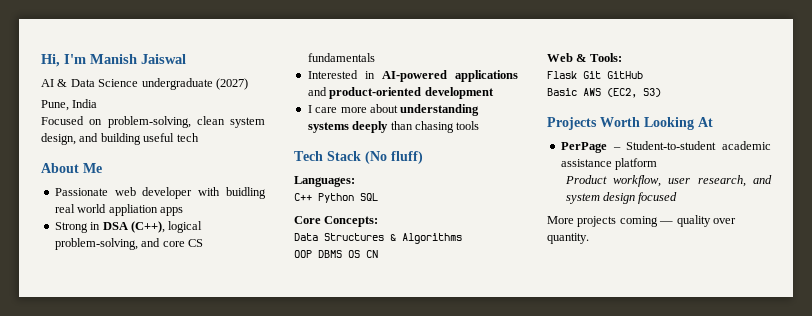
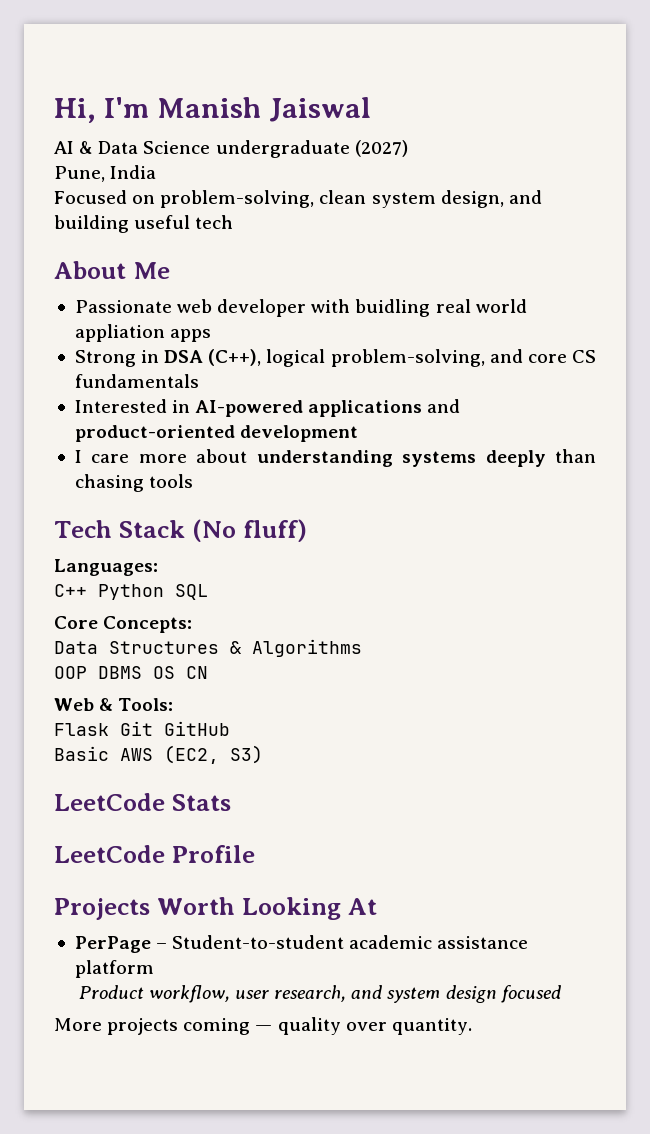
+ LeetCode Stats
+ LeetCode Profile

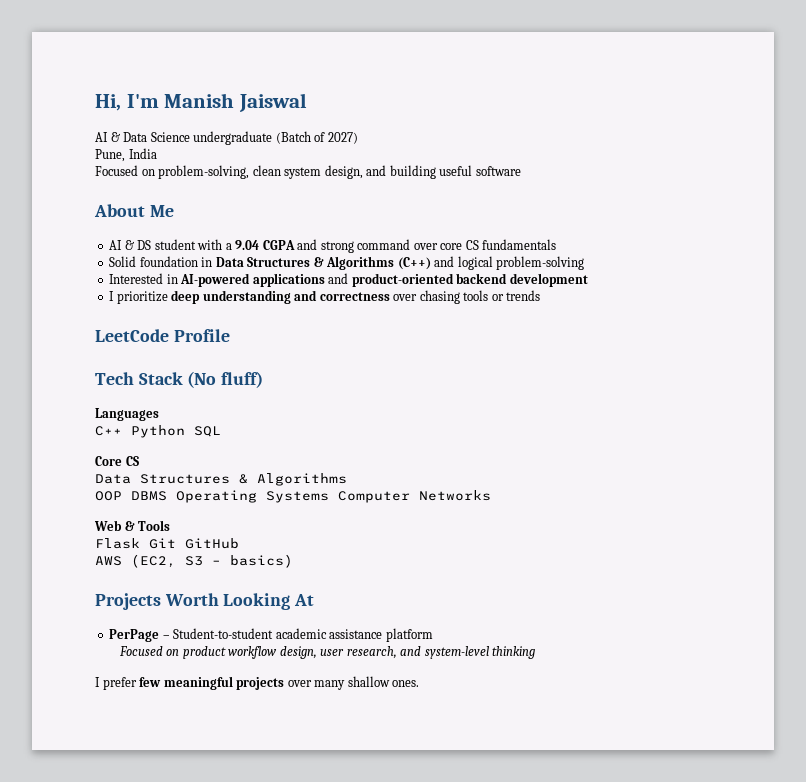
- AI & Data Science undergraduate (2027)
+ AI & Data Science undergraduate (Batch of 2027)
- Focused on problem-solving, clean system design, and building useful tech
+ Focused on problem-solving, clean system design, and building useful software
- Passionate web developer with buidling real world appliation apps
- Strong in DSA (C++), logical problem-solving, and core CS fundamentals
+ AI & DS student with a 9.04 CGPA and strong command over core CS fundamentals
+ Solid foundation in Data Structures & Algorithms (C++) and logical problem-solving
- Interested in AI-powered applications and product-oriented development
+ Interested in AI-powered applications and product-oriented backend development
- I care more about understanding systems deeply than chasing tools
+ I prioritize deep understanding and correctness over chasing tools or trends
+ LeetCode Profile
- Languages:
+ Languages
- Core Concepts:
+ Core CS
- OOP DBMS OS CN
+ OOP DBMS Operating Systems Computer Networks
- Web & Tools:
+ Web & Tools
- Basic AWS (EC2, S3)
- LeetCode Stats
- LeetCode Profile
+ AWS (EC2, S3 – basics)
- Product workflow, user research, and system design focused
- More projects coming — quality over quantity.
+ Focused on product workflow design, user research, and system-level thinking
+ I prefer few meaningful projects over many shallow ones.

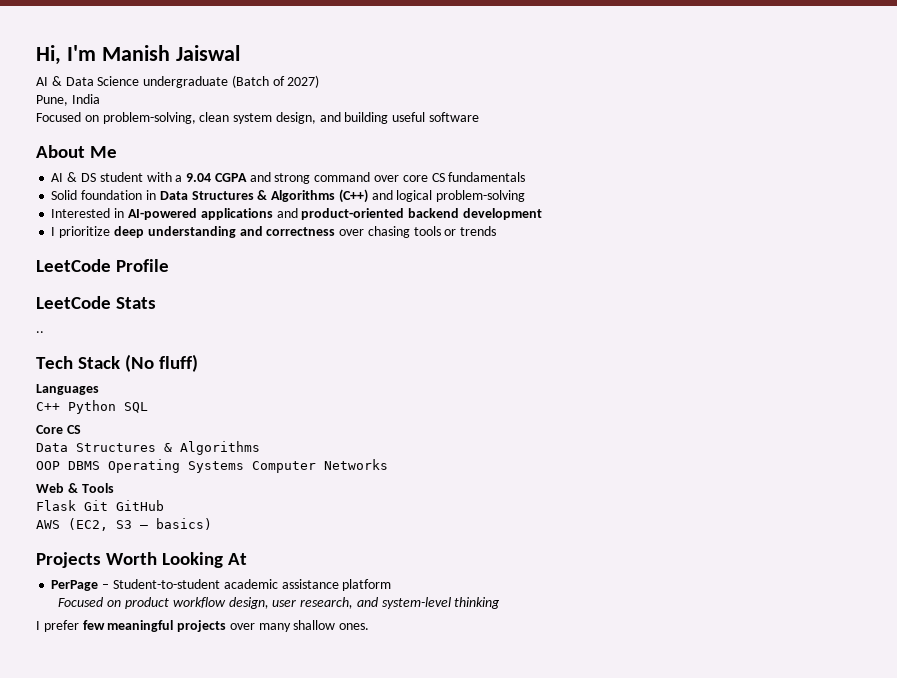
+ LeetCode Stats
+ ..

